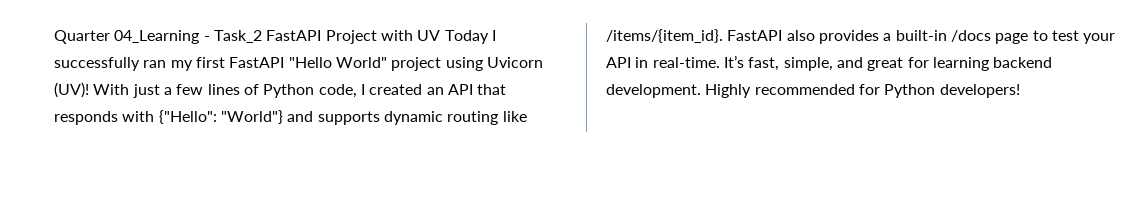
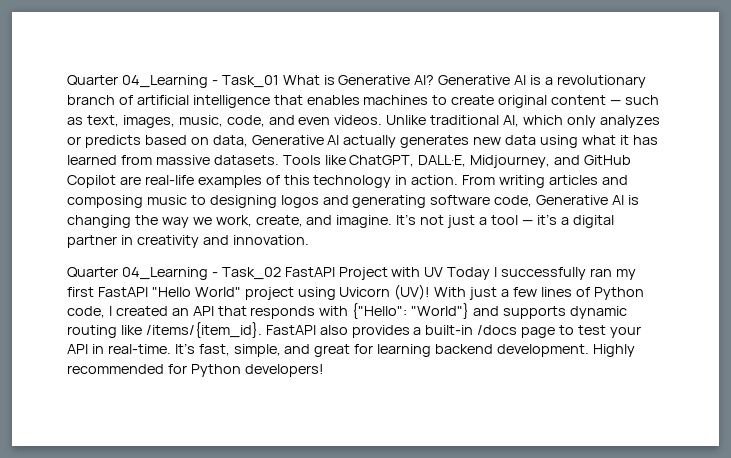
- Quarter 04_Learning - Task_2 FastAPI Project with UV Today I successfully ran my first FastAPI "Hello World" project using Uvicorn (UV)!
+ Quarter 04_Learning - Task_01 What is Generative AI? Generative AI is a revolutionary branch of artificial intelligence that enables machines to create original content — such as text, images, music, code, and even videos. Unlike traditional AI, which only analyzes or predicts based on data, Generative AI actually generates new data using what it has learned from massive datasets. Tools like ChatGPT, DALL·E, Midjourney, and GitHub Copilot are real-life examples of this technology in action. From writing articles and composing music to designing logos and generating software code, Generative AI is changing the way we work, create, and imagine. It’s not just a tool — it’s a digital partner in creativity and innovation.
+ Quarter 04_Learning - Task_02 FastAPI Project with UV Today I successfully ran my first FastAPI "Hello World" project using Uvicorn (UV)!

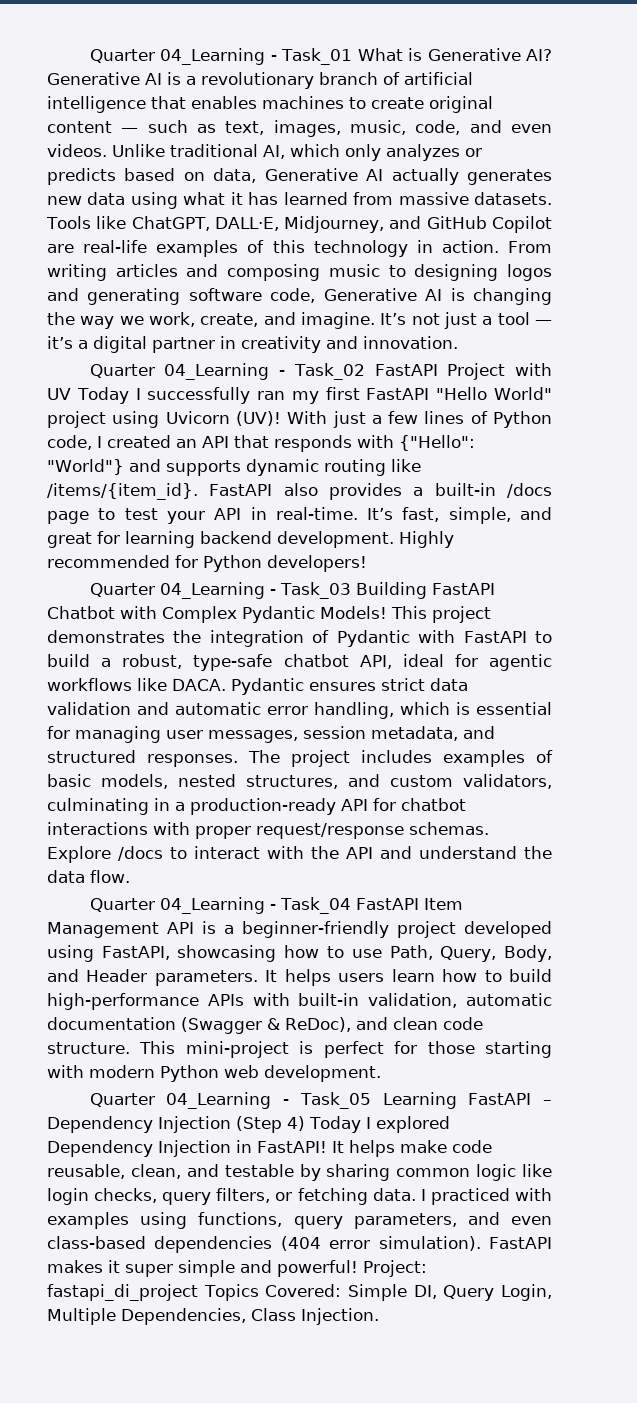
+ Quarter 04_Learning - Task_03 Building FastAPI Chatbot with Complex Pydantic Models! This project demonstrates the integration of Pydantic with FastAPI to build a robust, type-safe chatbot API, ideal for agentic workflows like DACA. Pydantic ensures strict data validation and automatic error handling, which is essential for managing user messages, session metadata, and structured responses. The project includes examples of basic models, nested structures, and custom validators, culminating in a production-ready API for chatbot interactions with proper request/response schemas. Explore /docs to interact with the API and understand the data flow.
+ Quarter 04_Learning - Task_04 FastAPI Item Management API is a beginner-friendly project developed using FastAPI, showcasing how to use Path, Query, Body, and Header parameters. It helps users learn how to build high-performance APIs with built-in validation, automatic documentation (Swagger & ReDoc), and clean code structure. This mini-project is perfect for those starting with modern Python web development.
+ Quarter 04_Learning - Task_05 Learning FastAPI – Dependency Injection (Step 4) Today I explored Dependency Injection in FastAPI! It helps make code reusable, clean, and testable by sharing common logic like login checks, query filters, or fetching data. I practiced with examples using functions, query parameters, and even class-based dependencies (404 error simulation). FastAPI makes it super simple and powerful! Project: fastapi_di_project Topics Covered: Simple DI, Query Login, Multiple Dependencies, Class Injection.

